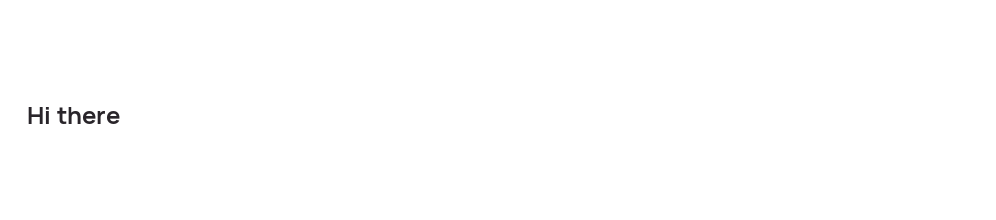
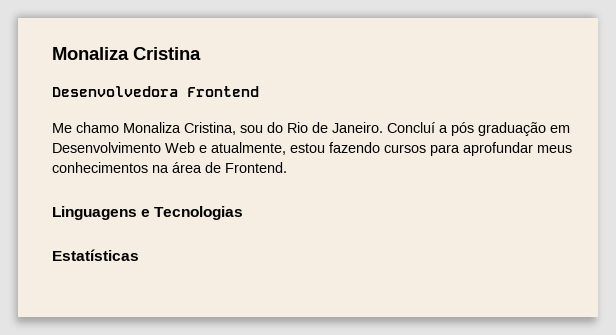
- Hi there
+ Monaliza Cristina
+ Desenvolvedora Frontend
+ Me chamo Monaliza Cristina, sou do Rio de Janeiro. Concluí a pós graduação em Desenvolvimento Web e atualmente, estou fazendo cursos para aprofundar meus conhecimentos na área de Frontend.
+ Linguagens e Tecnologias
+ Estatísticas

